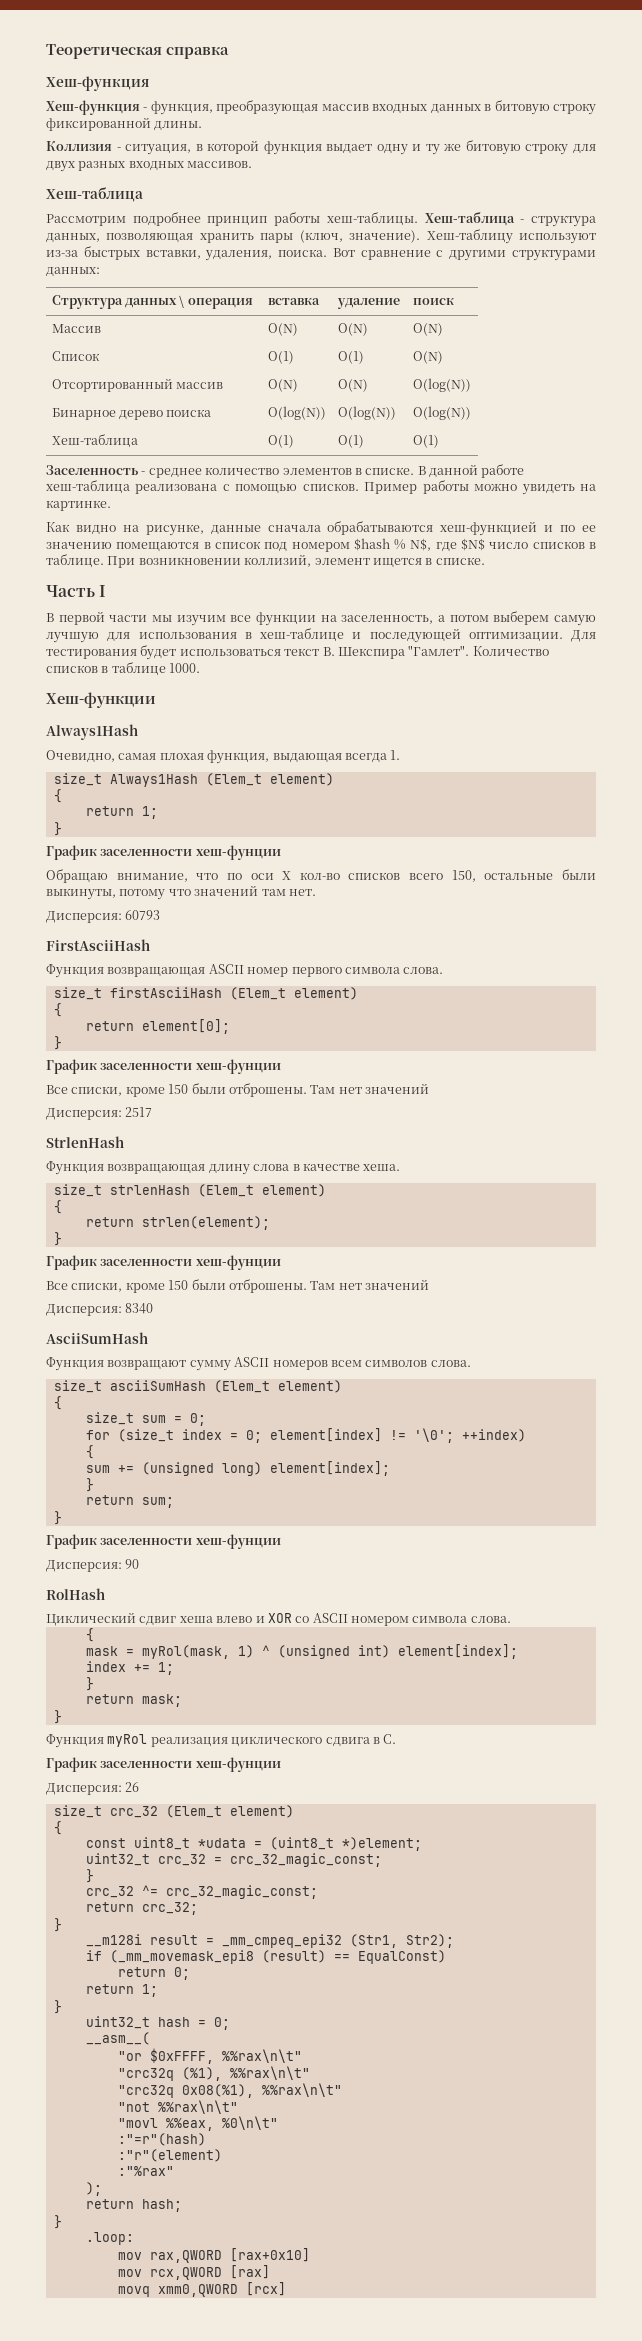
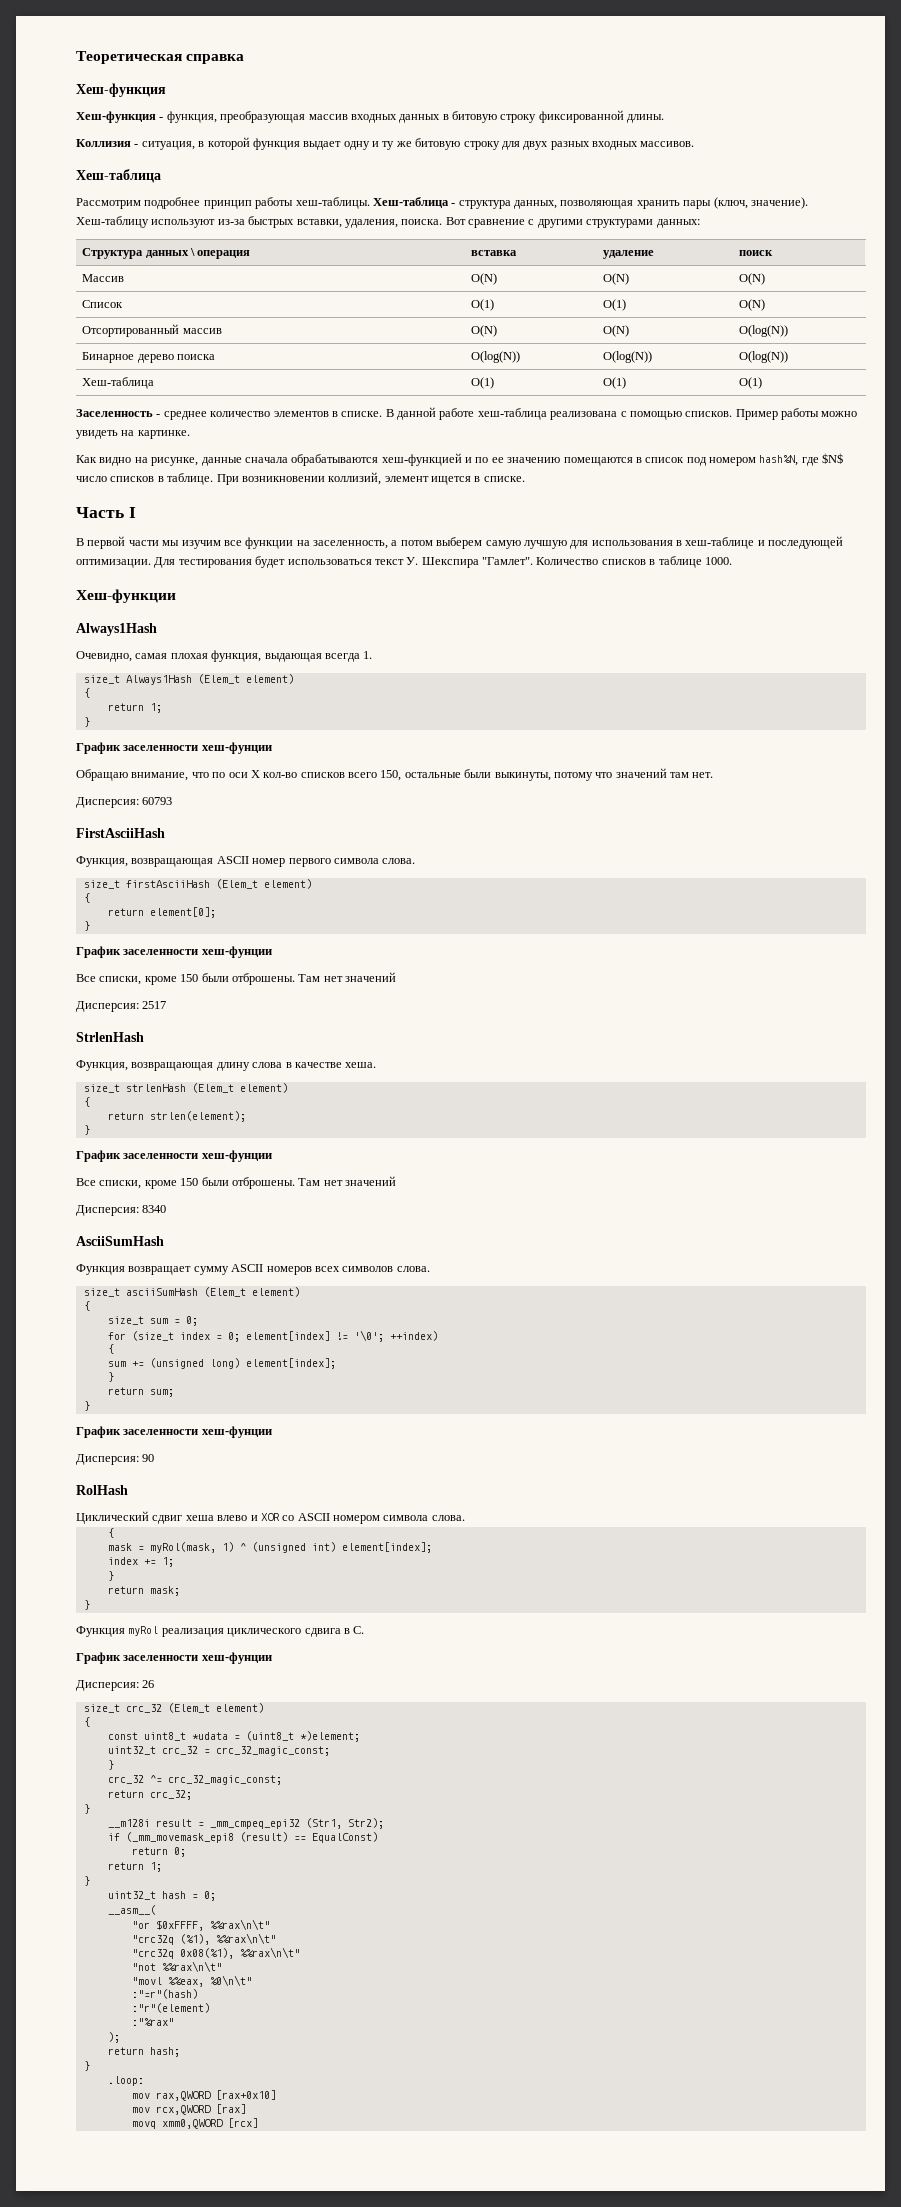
- Как видно на рисунке, данные сначала обрабатываются хеш-функцией и по ее значению помещаются в список под номером $hash % N$, где $N$ число списков в таблице.
+ Как видно на рисунке, данные сначала обрабатываются хеш-функцией и по ее значению помещаются в список под номером hash%N, где $N$ число списков в таблице.
- Для тестирования будет использоваться текст В. Шекспира "Гамлет".
+ Для тестирования будет использоваться текст У. Шекспира "Гамлет".
- Функция возвращающая ASCII номер первого символа слова.
+ Функция, возвращающая ASCII номер первого символа слова.
- Функция возвращающая длину слова в качестве хеша.
+ Функция, возвращающая длину слова в качестве хеша.
- Функция возвращают сумму ASCII номеров всем символов слова.
+ Функция возвращает сумму ASCII номеров всех символов слова.

